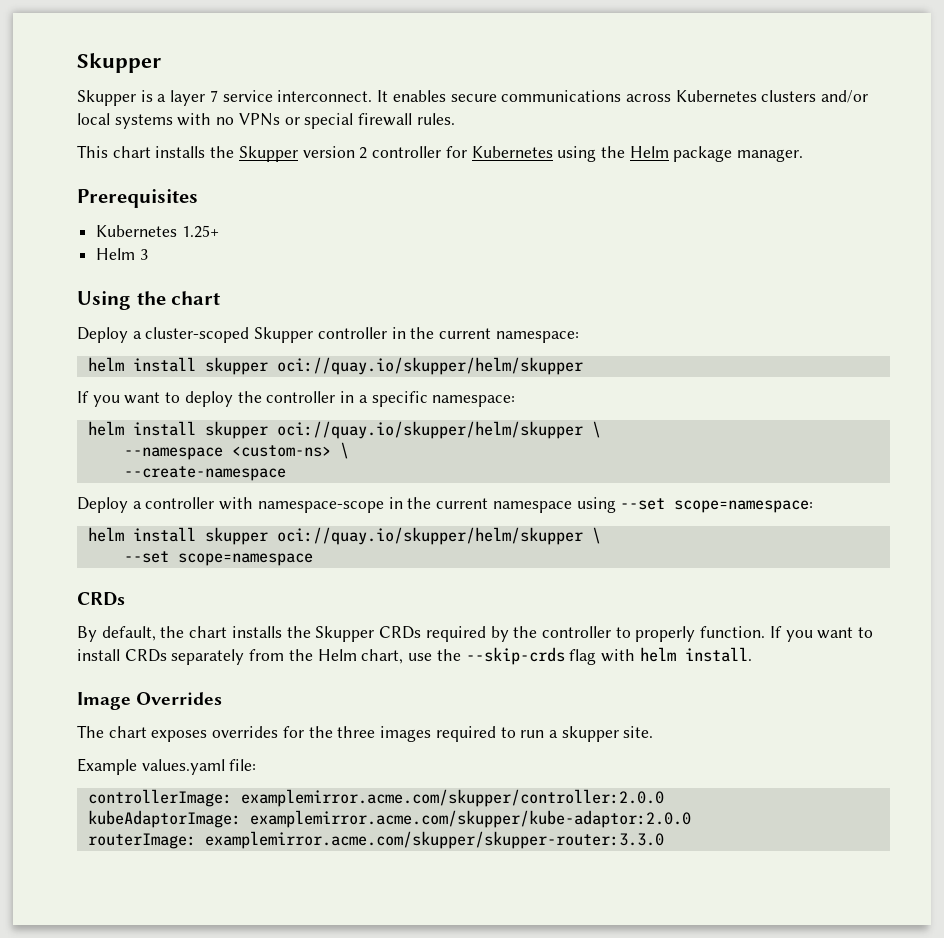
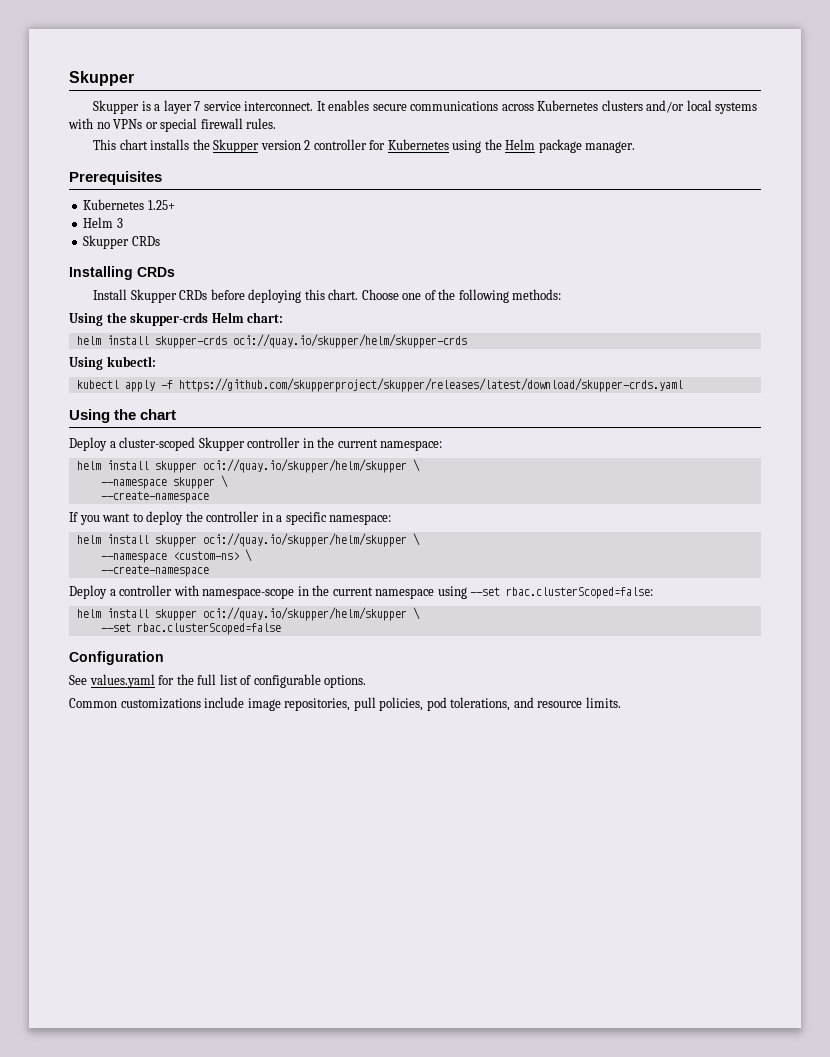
  Helm 3
+ Skupper CRDs
+ Installing CRDs
+ Install Skupper CRDs before deploying this chart. Choose one of the following methods:
+ Using the skupper-crds Helm chart:
+ helm install skupper-crds oci://quay.io/skupper/helm/skupper-crds
+ Using kubectl:
+ kubectl apply -f https://github.com/skupperproject/skupper/releases/latest/download/skupper-crds.yaml
  Deploy a cluster-scoped Skupper controller in the current namespace:
- helm install skupper oci://quay.io/skupper/helm/skupper
+ helm install skupper oci://quay.io/skupper/helm/skupper \
+ --namespace skupper \
+ --create-namespace
- Deploy a controller with namespace-scope in the current namespace using --set scope=namespace:
+ Deploy a controller with namespace-scope in the current namespace using --set rbac.clusterScoped=false:
- --set scope=namespace
- CRDs
- By default, the chart installs the Skupper CRDs required by the controller to properly function. If you want to install CRDs separately from the Helm chart, use the --skip-crds flag with helm install.
- Image Overrides
- The chart exposes overrides for the three images required to run a skupper site.
- Example values.yaml file:
- controllerImage: examplemirror.acme.com/skupper/controller:2.0.0
- kubeAdaptorImage: examplemirror.acme.com/skupper/kube-adaptor:2.0.0
- routerImage: examplemirror.acme.com/skupper/skupper-router:3.3.0
+ --set rbac.clusterScoped=false
+ Configuration
+ See values.yaml for the full list of configurable options.
+ Common customizations include image repositories, pull policies, pod tolerations, and resource limits.

